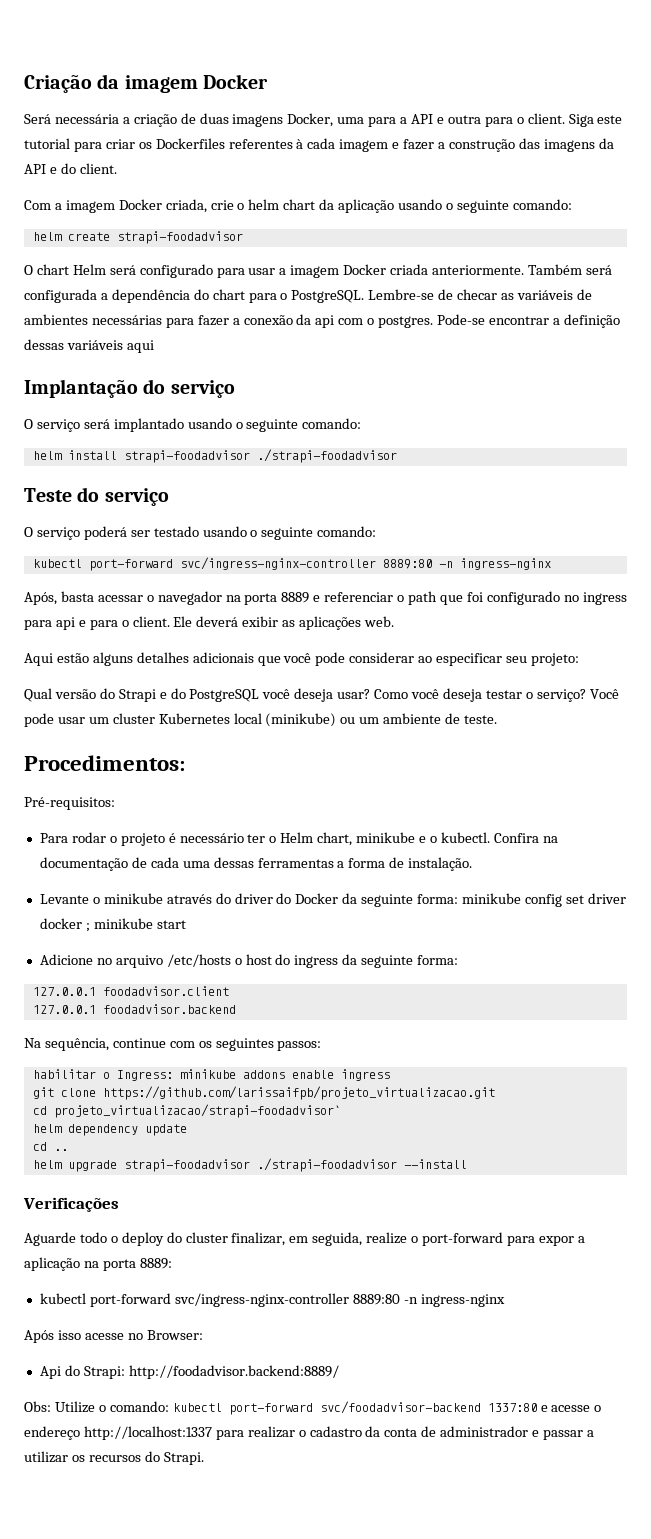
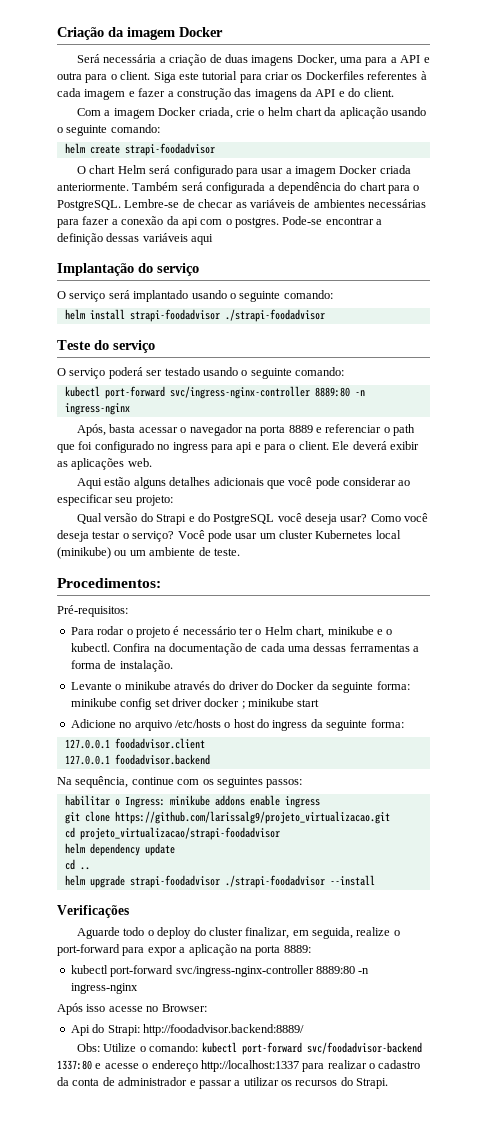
- git clone https://github.com/larissaifpb/projeto_virtualizacao.git
- cd projeto_virtualizacao/strapi-foodadvisor`
+ git clone https://github.com/larissalg9/projeto_virtualizacao.git
+ cd projeto_virtualizacao/strapi-foodadvisor

